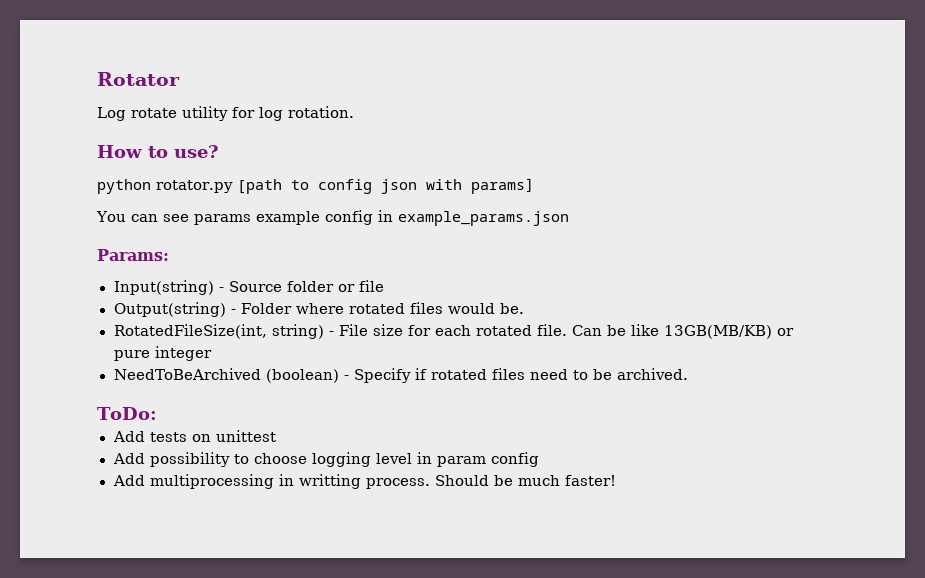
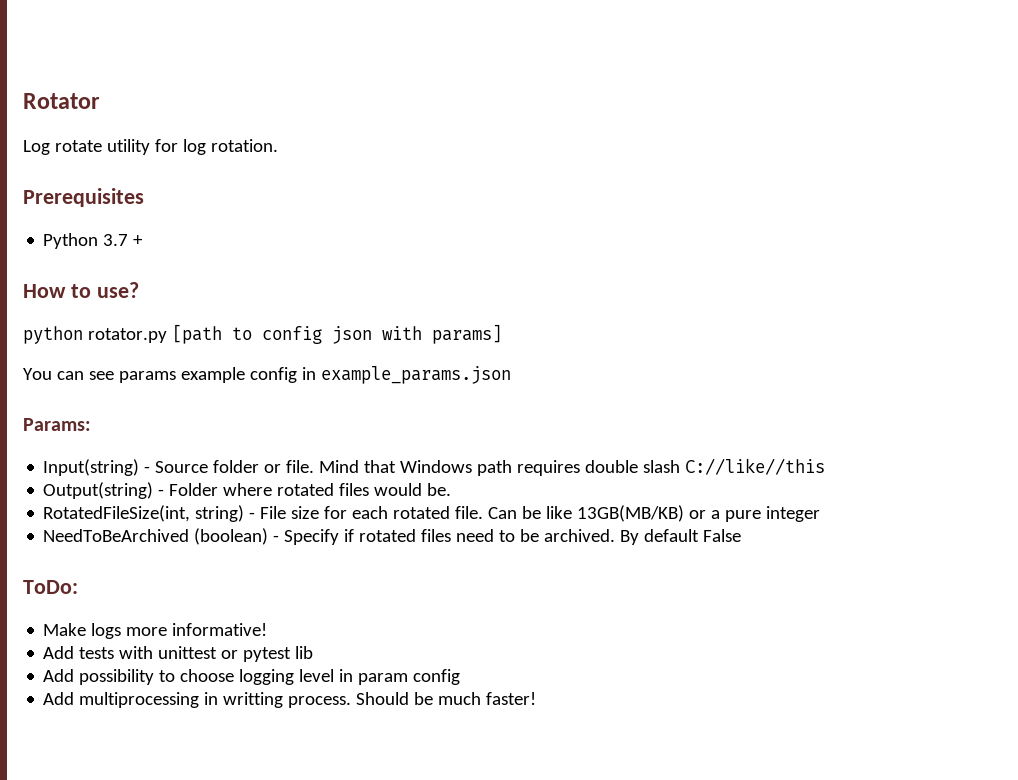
+ Prerequisites
+ Python 3.7 +
- Input(string) - Source folder or file
+ Input(string) - Source folder or file. Mind that Windows path requires double slash C://like//this
- Can be like 13GB(MB/KB) or pure integer
+ Can be like 13GB(MB/KB) or a pure integer
- NeedToBeArchived (boolean) - Specify if rotated files need to be archived.
+ NeedToBeArchived (boolean) - Specify if rotated files need to be archived. By default False
  ToDo:
+ Make logs more informative!
- Add tests on unittest
+ Add tests with unittest or pytest lib

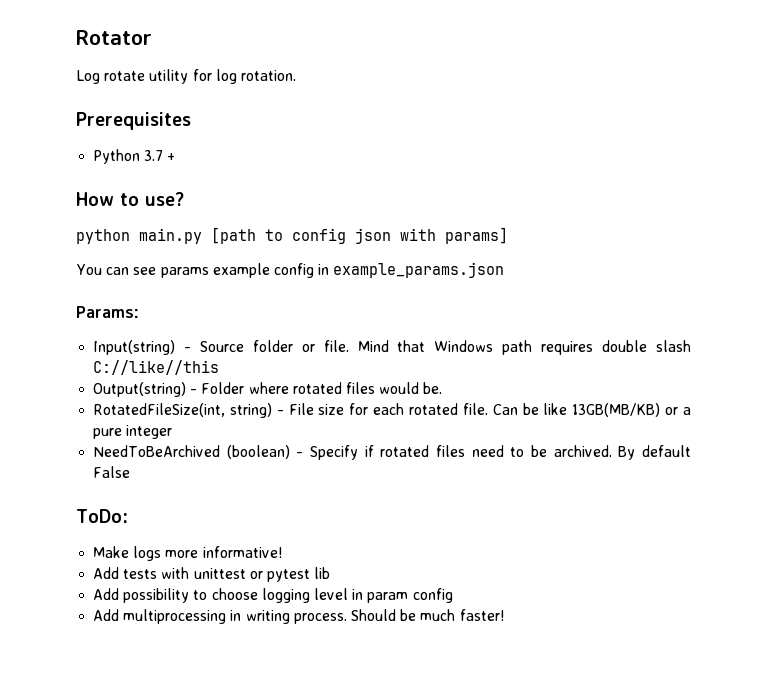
- python rotator.py [path to config json with params]
+ python main.py [path to config json with params]
- Add multiprocessing in writting process.
+ Add multiprocessing in writing process.

